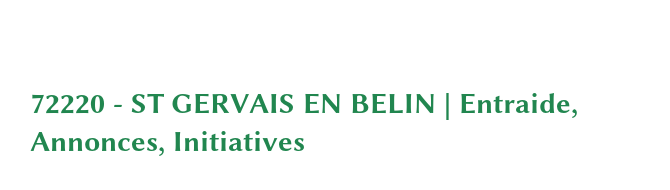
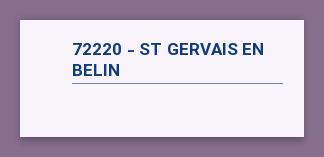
- 72220 - ST GERVAIS EN BELIN | Entraide, Annonces, Initiatives
+ 72220 - ST GERVAIS EN BELIN

